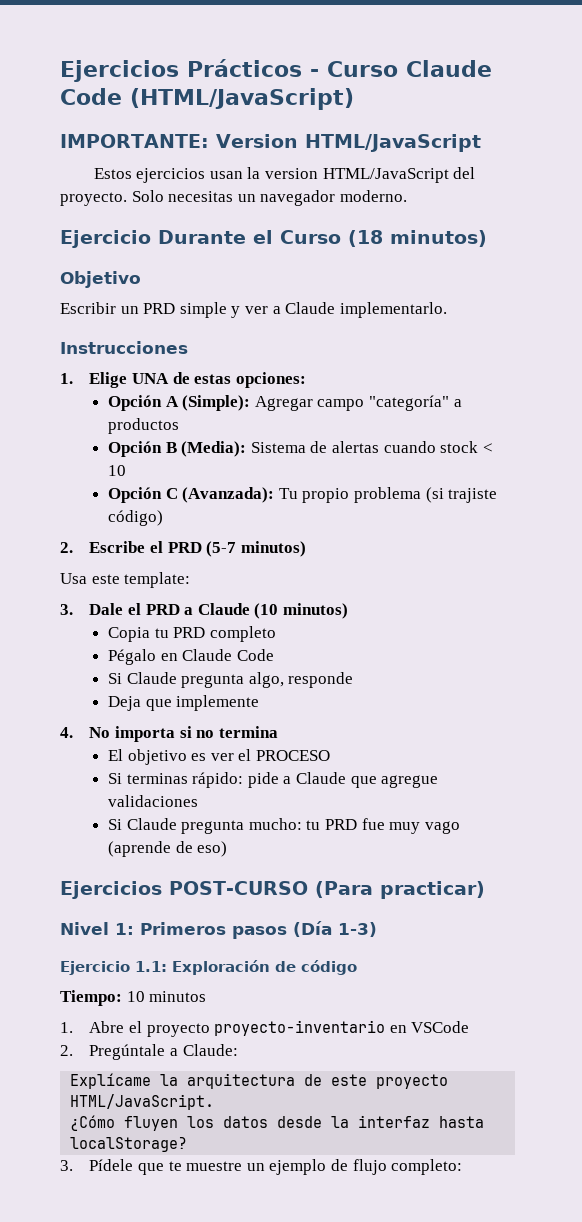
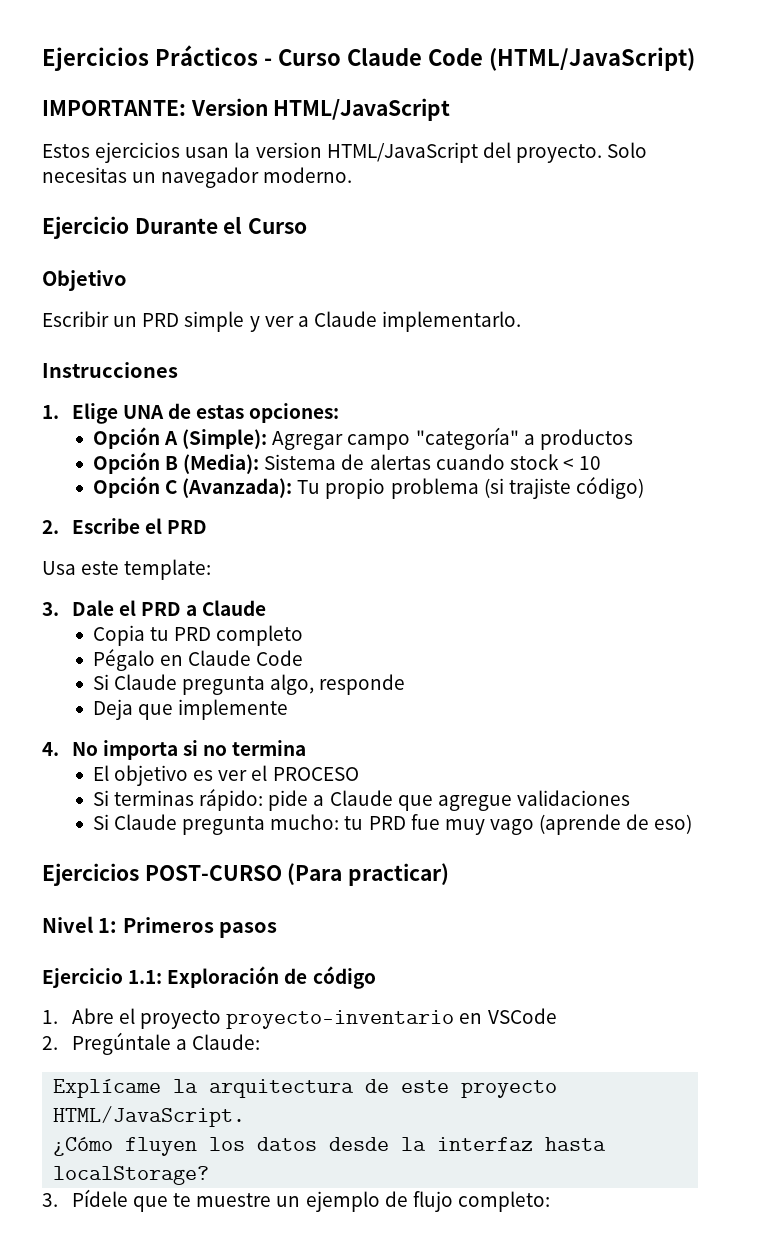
- Ejercicio Durante el Curso (18 minutos)
+ Ejercicio Durante el Curso
- 2. Escribe el PRD (5-7 minutos)
+ 2. Escribe el PRD
- 3. Dale el PRD a Claude (10 minutos)
+ 3. Dale el PRD a Claude
- Nivel 1: Primeros pasos (Día 1-3)
+ Nivel 1: Primeros pasos
- Tiempo: 10 minutos

